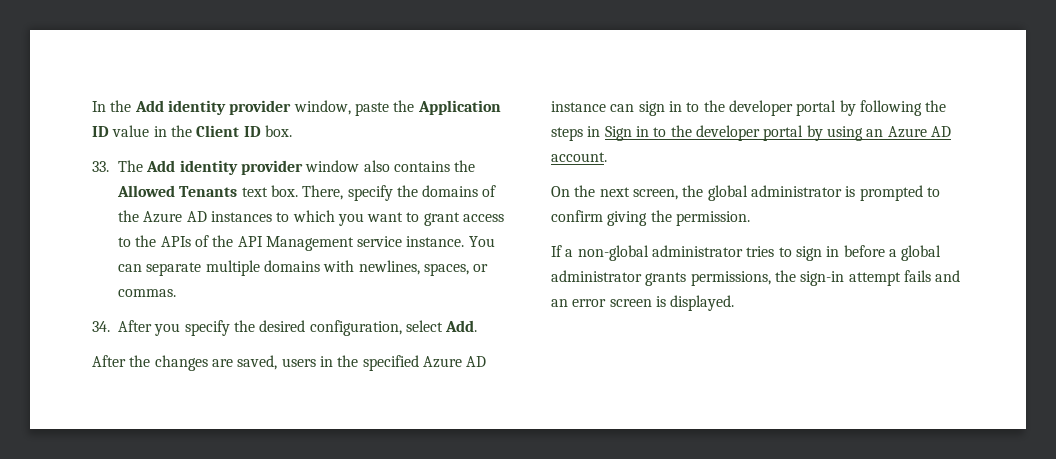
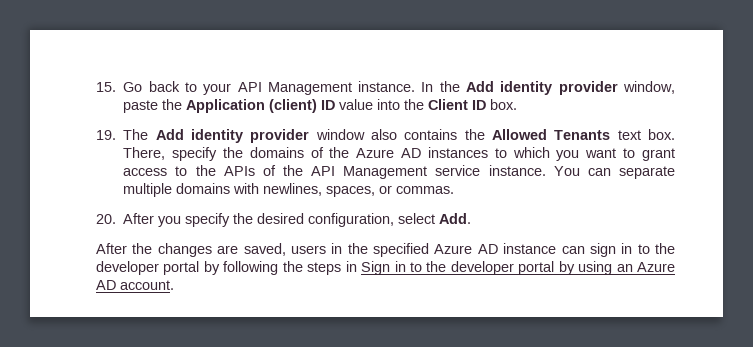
+ 15. Go back to your API Management instance.
- In the Add identity provider window, paste the Application ID value in the Client ID box.
+ In the Add identity provider window, paste the Application (client) ID value into the Client ID box.
- 33. The Add identity provider window also contains the Allowed Tenants text box.
+ 19. The Add identity provider window also contains the Allowed Tenants text box.
- 34. After you specify the desired configuration, select Add.
+ 20. After you specify the desired configuration, select Add.
- On the next screen, the global administrator is prompted to confirm giving the permission.
- If a non-global administrator tries to sign in before a global administrator grants permissions, the sign-in attempt fails and an error screen is displayed.

